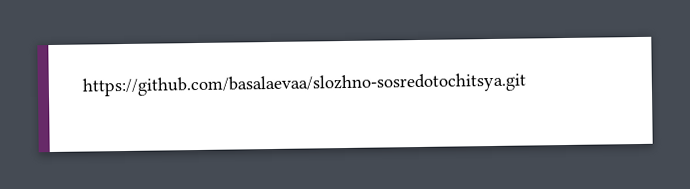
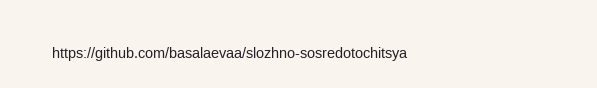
- https://github.com/basalaevaa/slozhno-sosredotochitsya.git
+ https://github.com/basalaevaa/slozhno-sosredotochitsya

